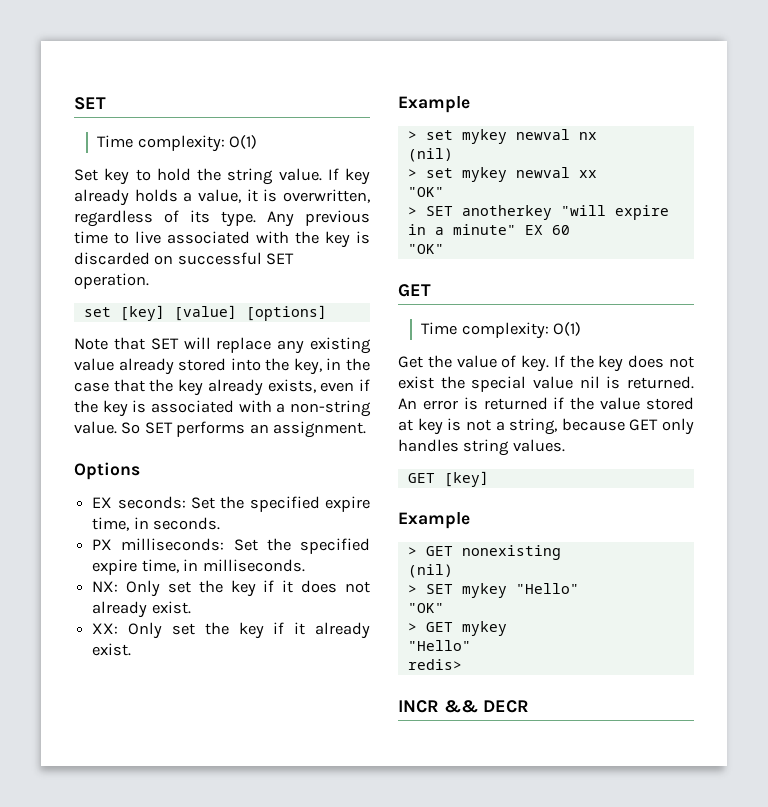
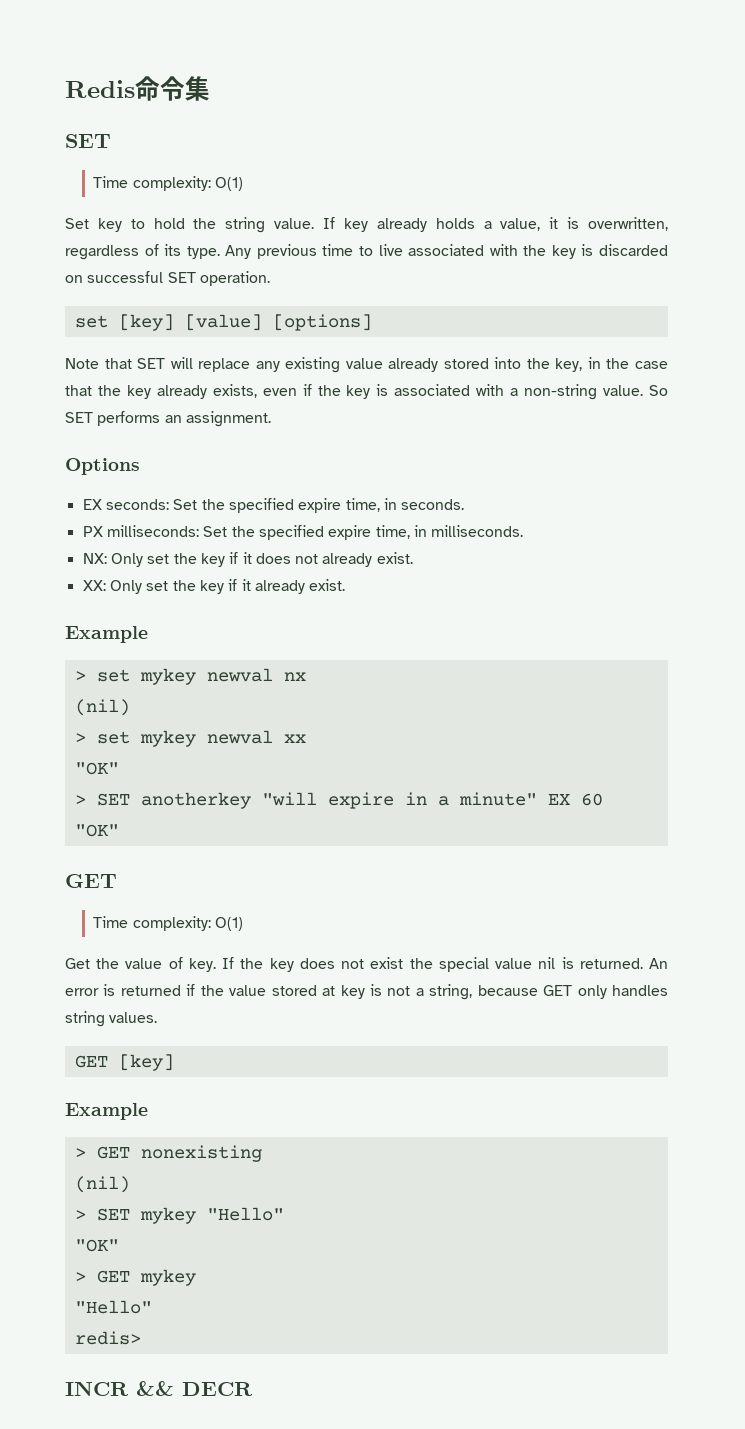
+ Redis命令集

